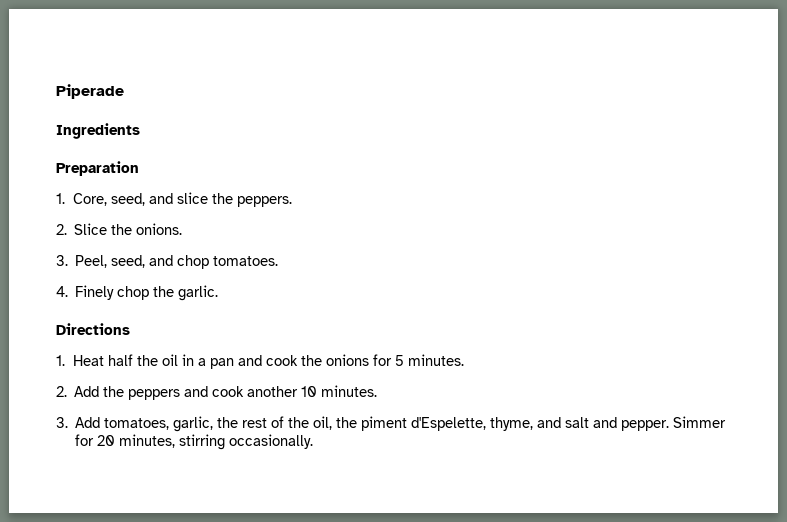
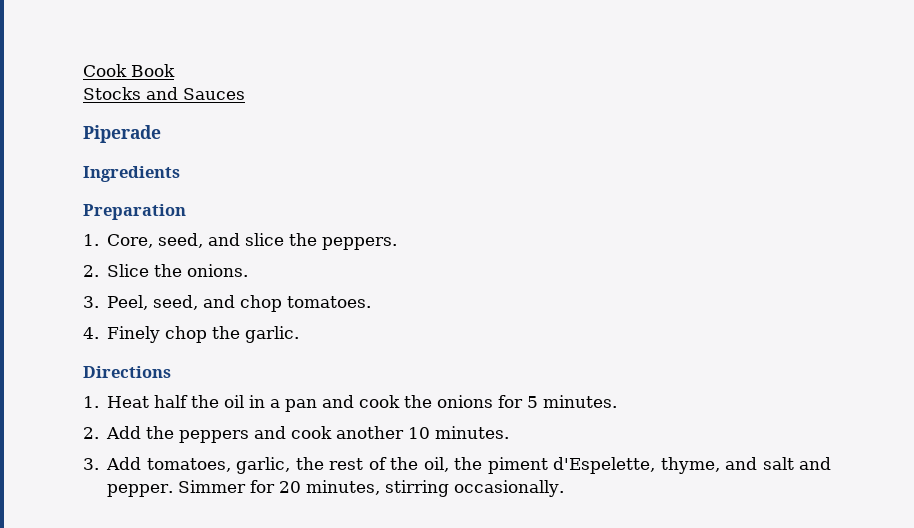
+ Cook Book
+ Stocks and Sauces

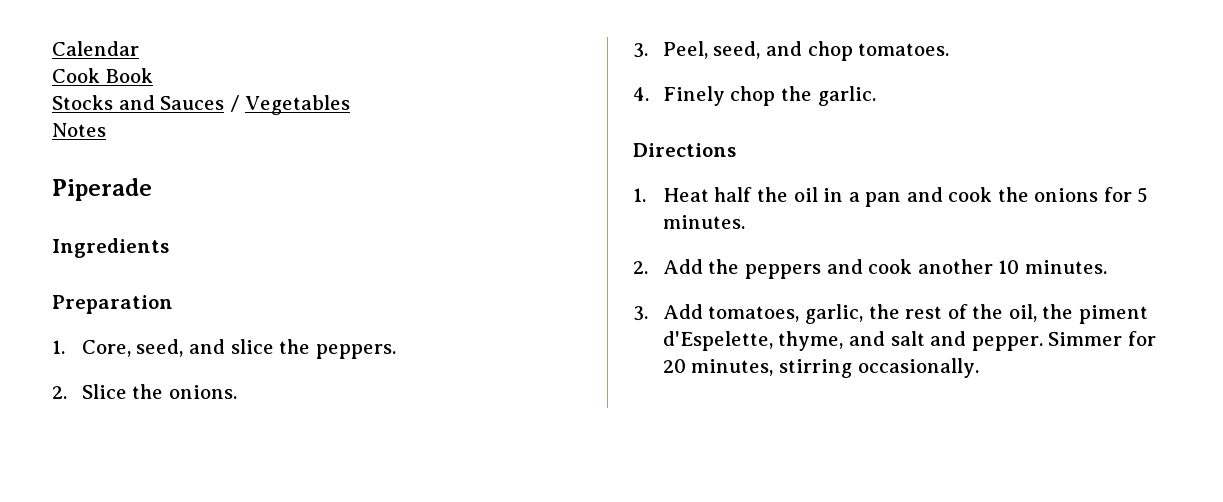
+ Calendar
- Stocks and Sauces
+ Stocks and Sauces / Vegetables
+ Notes

